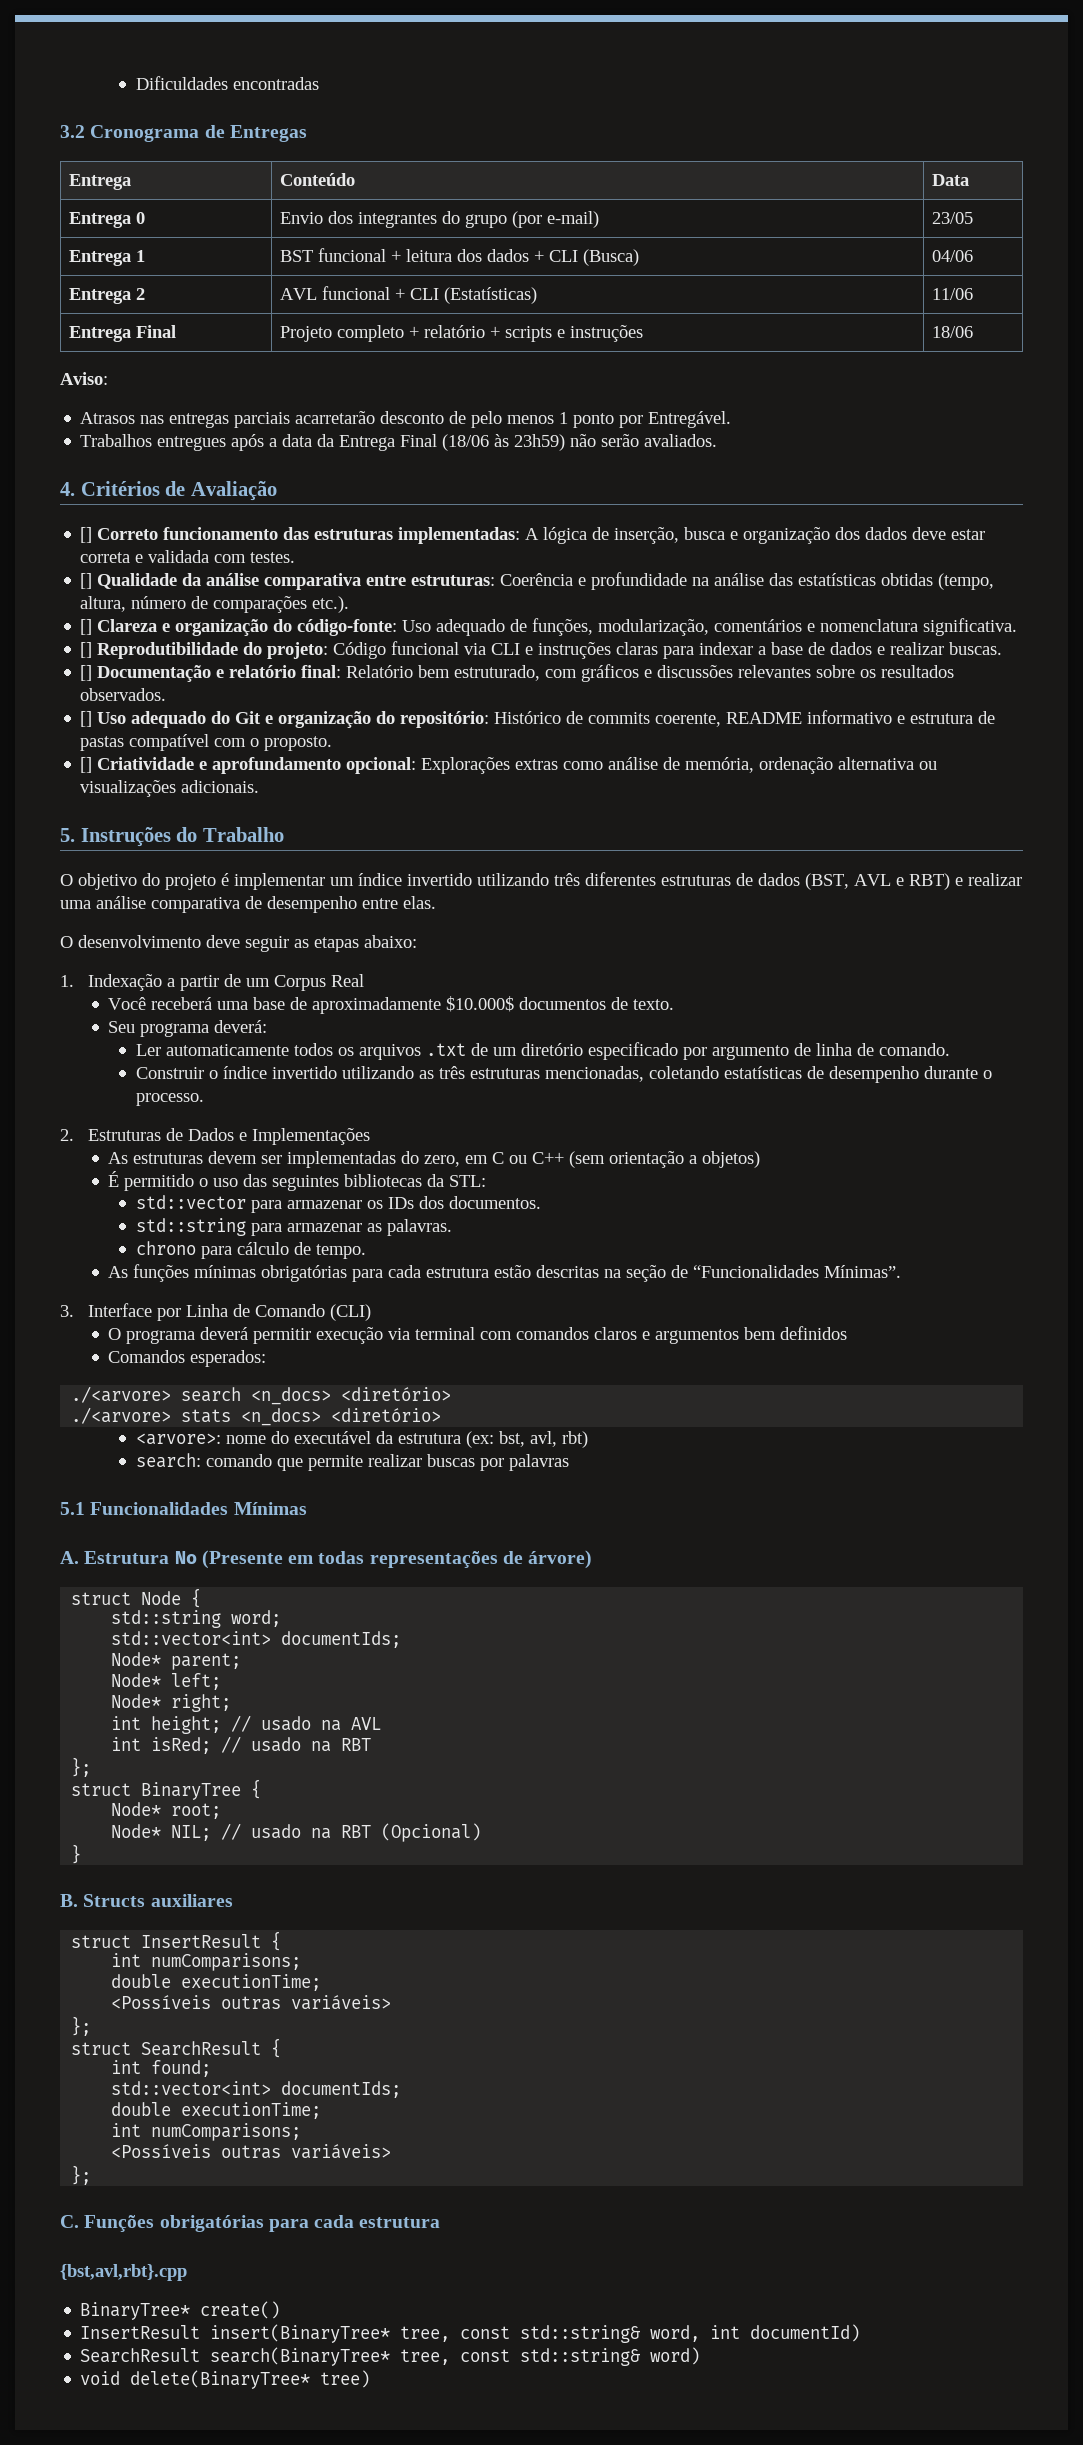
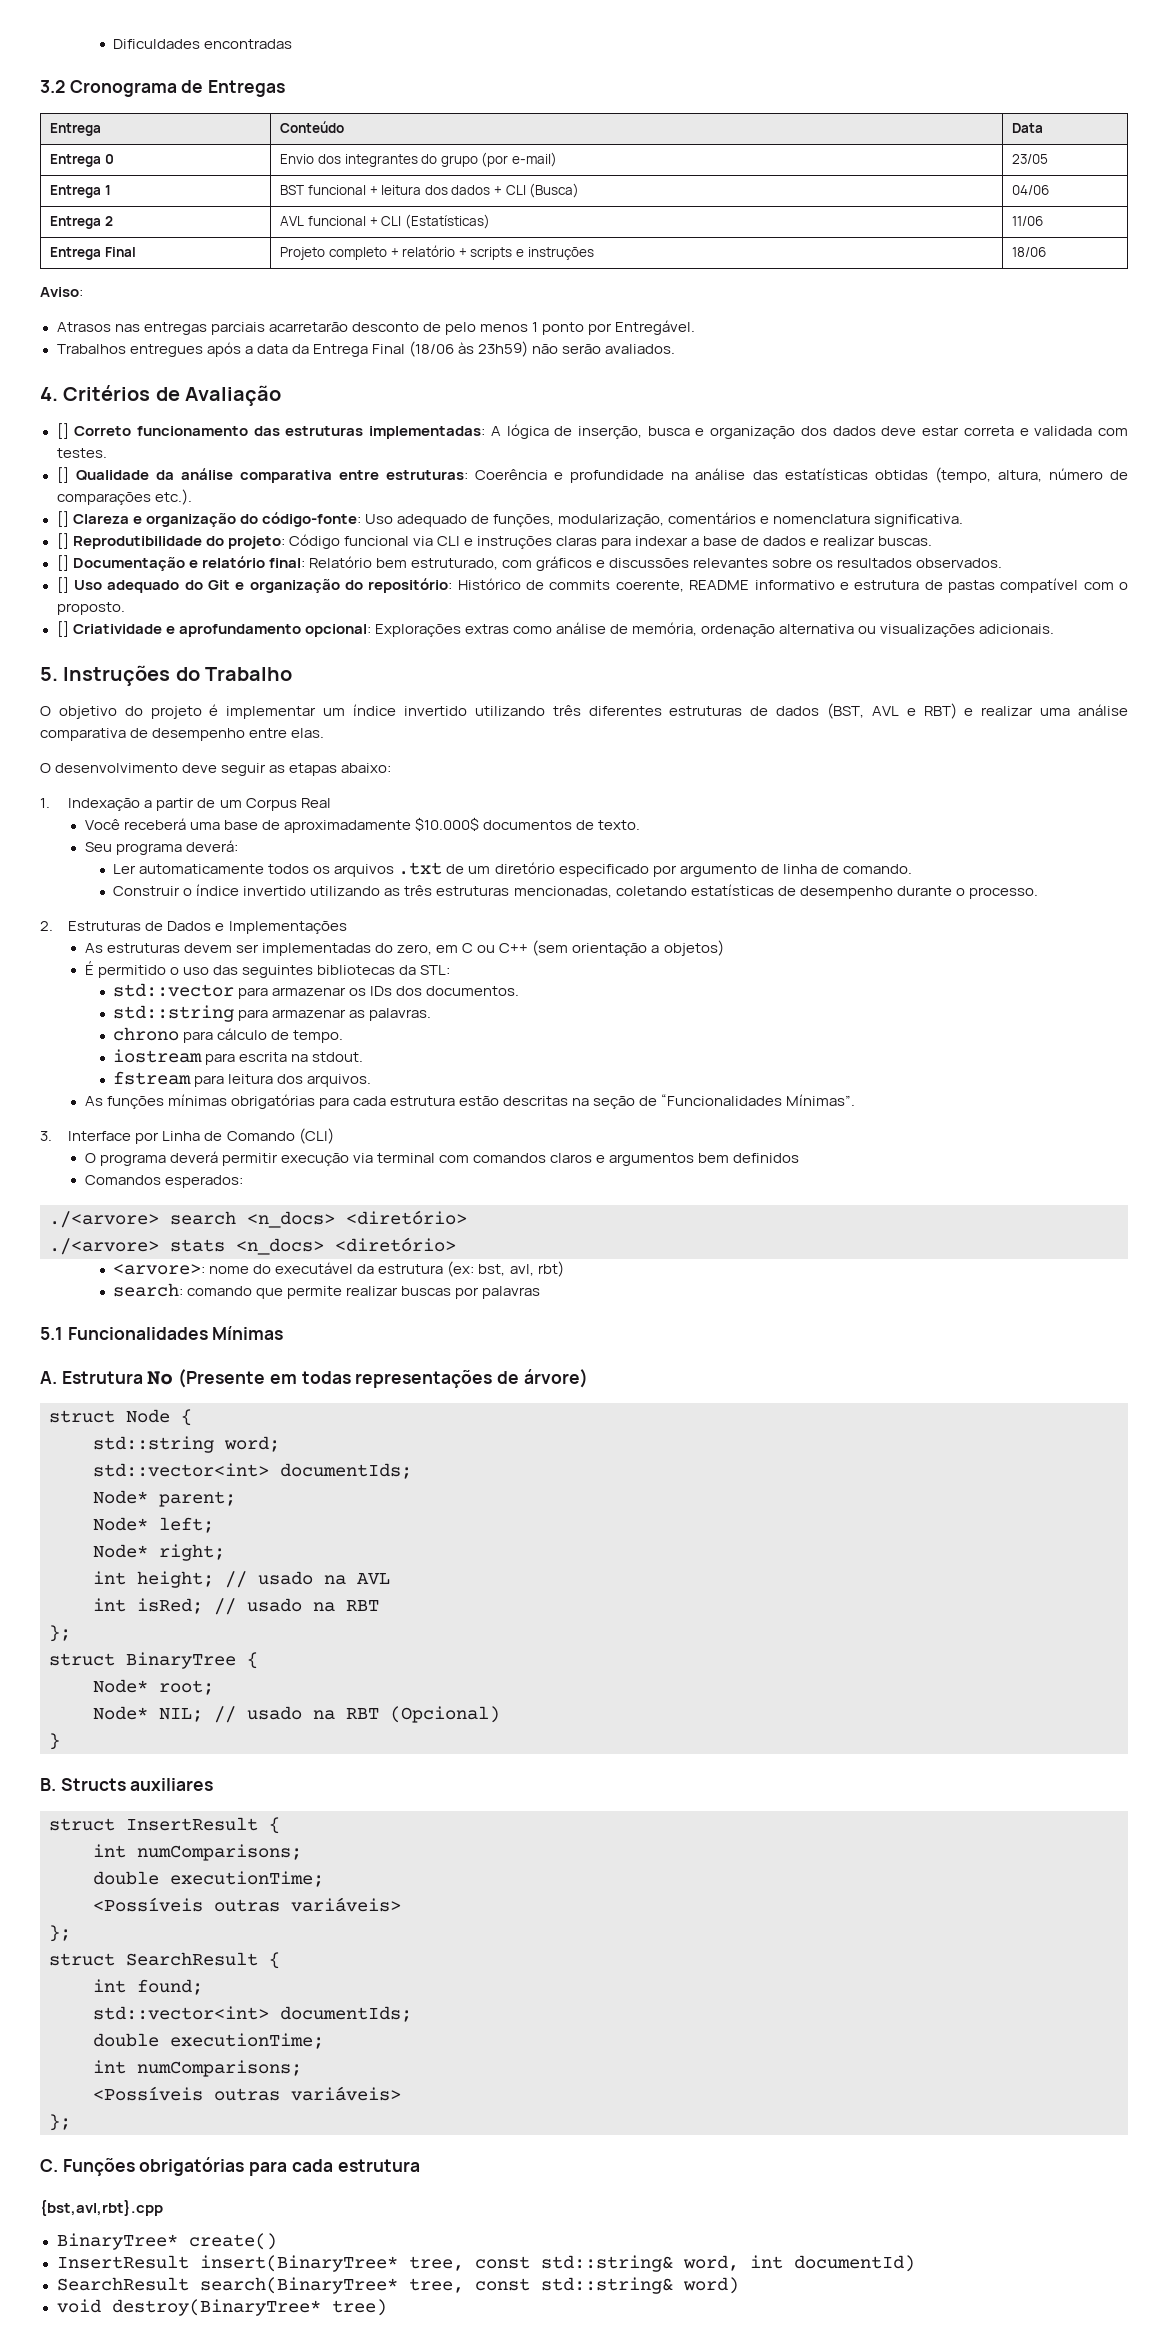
+ iostream para escrita na stdout.
+ fstream para leitura dos arquivos.
- void delete(BinaryTree* tree)
+ void destroy(BinaryTree* tree)

